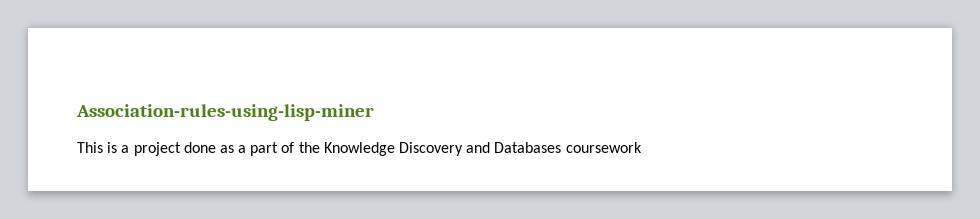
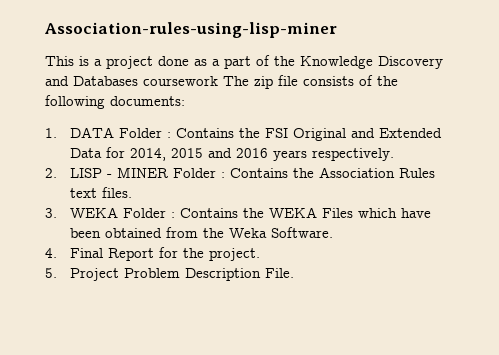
- This is a project done as a part of the Knowledge Discovery and Databases coursework
+ This is a project done as a part of the Knowledge Discovery and Databases coursework The zip file consists of the following documents:
+ 1. DATA Folder : Contains the FSI Original and Extended Data for 2014, 2015 and 2016 years respectively.
+ 2. LISP - MINER Folder : Contains the Association Rules text files.
+ 3. WEKA Folder : Contains the WEKA Files which have been obtained from the Weka Software.
+ 4. Final Report for the project.
+ 5. Project Problem Description File.

